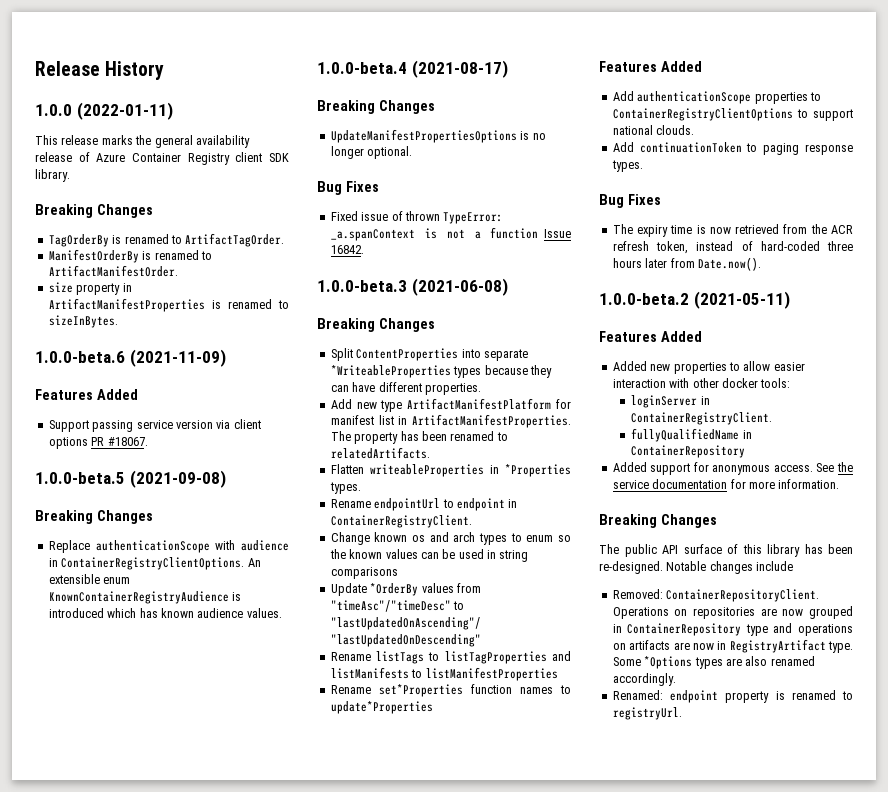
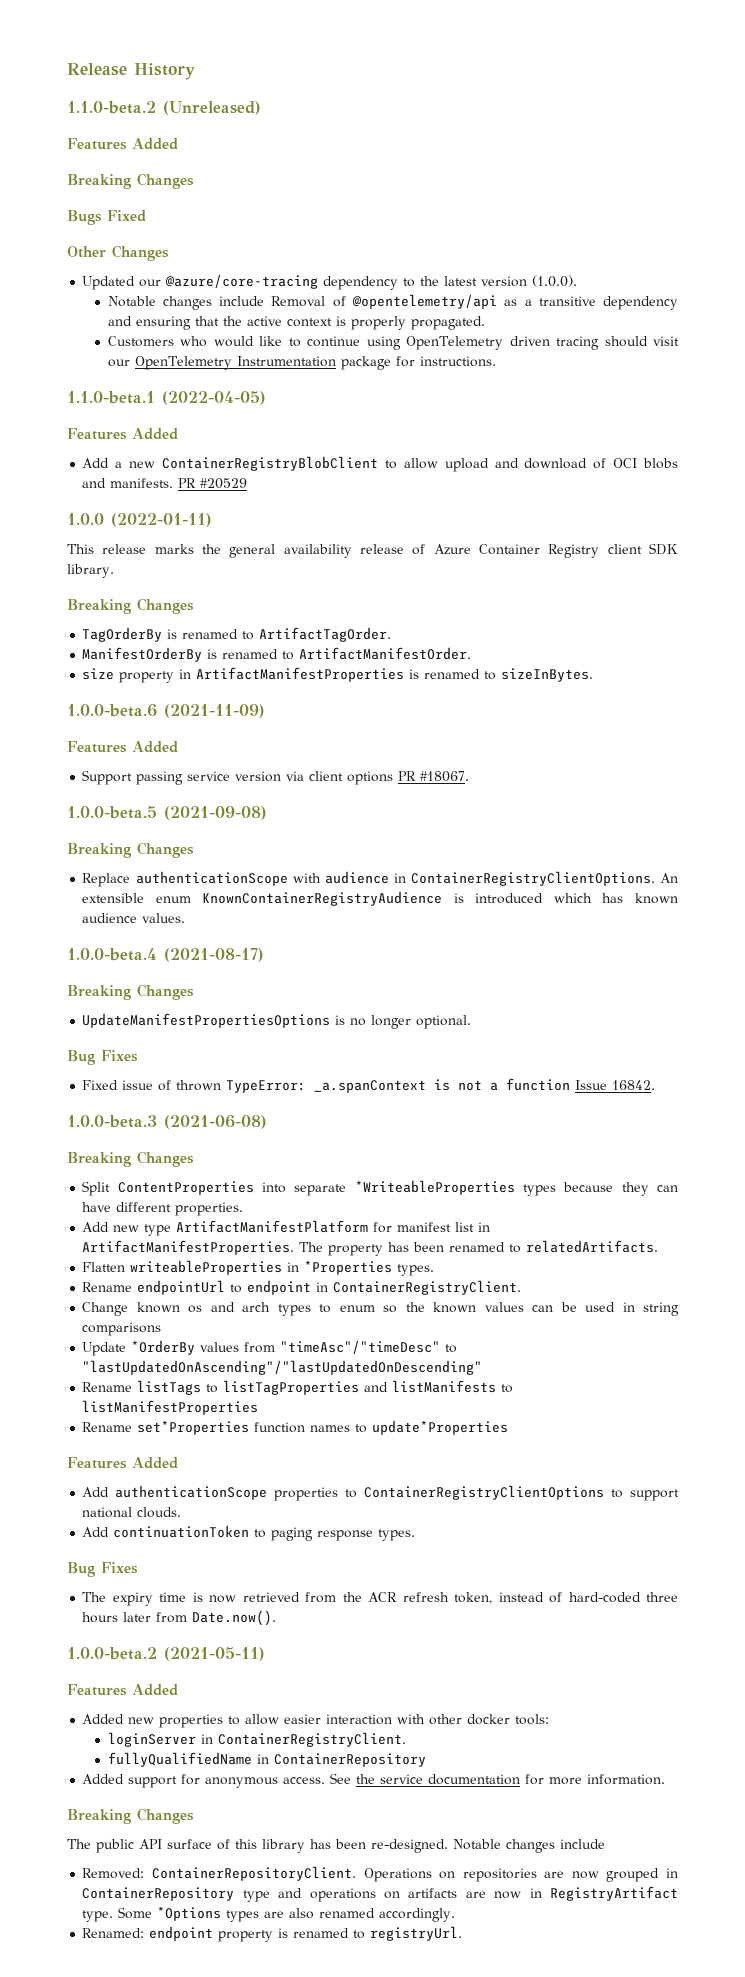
+ 1.1.0-beta.2 (Unreleased)
+ Features Added
+ Breaking Changes
+ Bugs Fixed
+ Other Changes
+ Updated our @azure/core-tracing dependency to the latest version (1.0.0).
+ Notable changes include Removal of @opentelemetry/api as a transitive dependency and ensuring that the active context is properly propagated.
+ Customers who would like to continue using OpenTelemetry driven tracing should visit our OpenTelemetry Instrumentation package for instructions.
+ 1.1.0-beta.1 (2022-04-05)
+ Features Added
+ Add a new ContainerRegistryBlobClient to allow upload and download of OCI blobs and manifests. PR #20529

